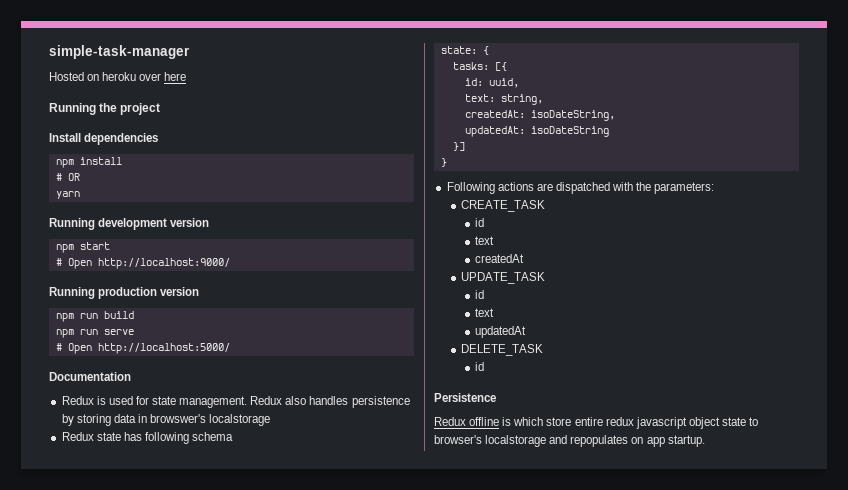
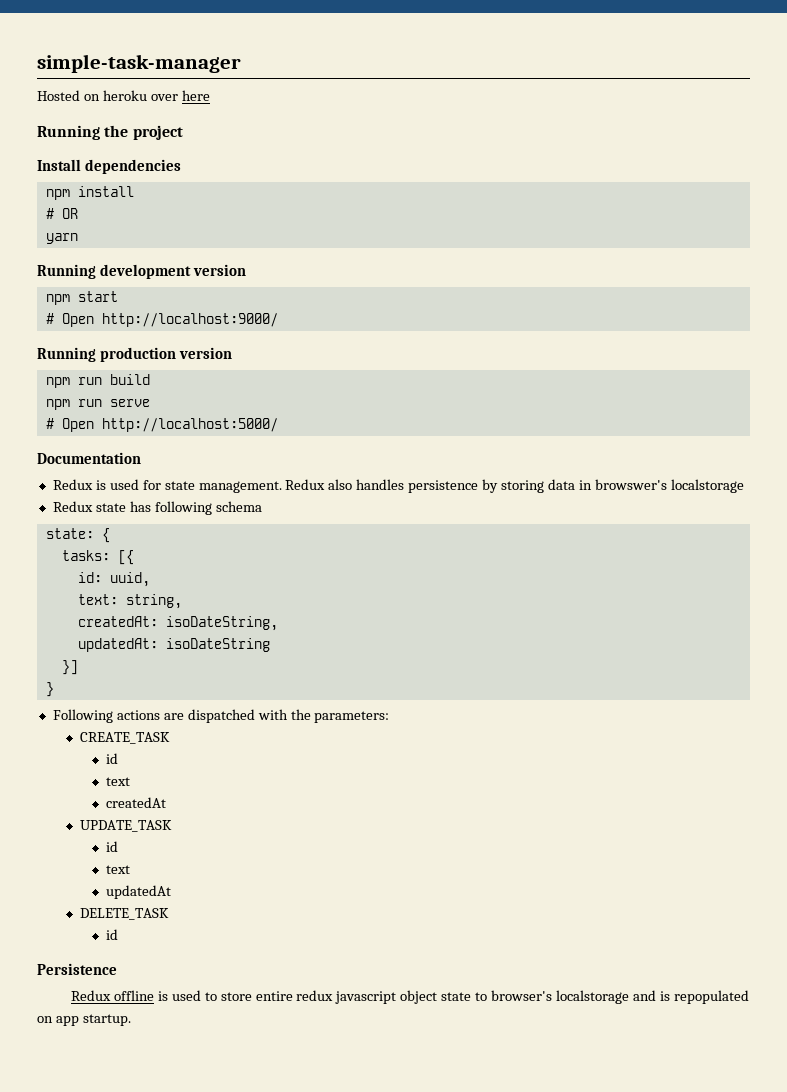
- Redux offline is which store entire redux javascript object state to browser's localstorage and repopulates on app startup.
+ Redux offline is used to store entire redux javascript object state to browser's localstorage and is repopulated on app startup.

